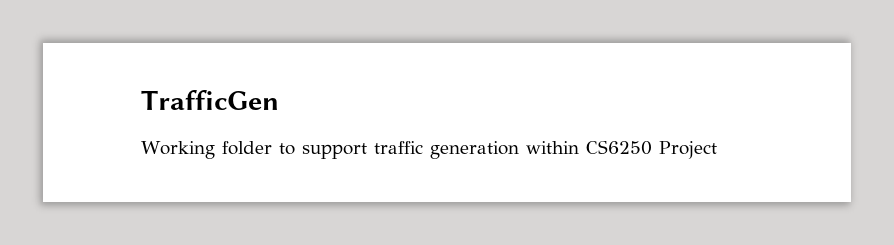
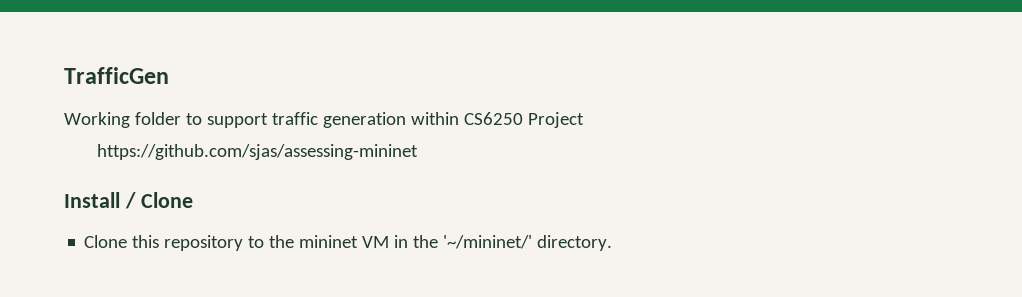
+ https://github.com/sjas/assessing-mininet
+ Install / Clone
+ Clone this repository to the mininet VM in the '~/mininet/' directory.

